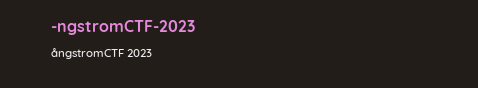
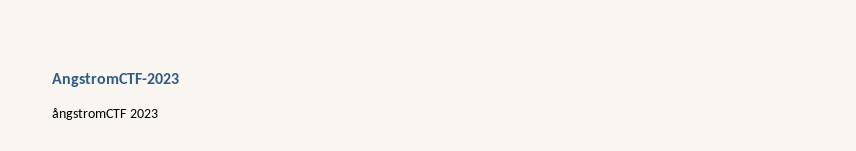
- -ngstromCTF-2023
+ AngstromCTF-2023

